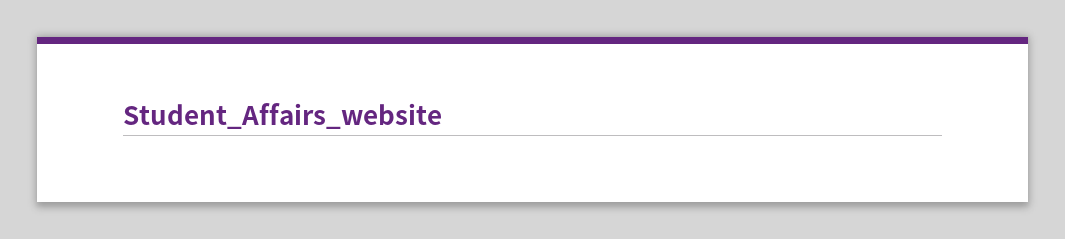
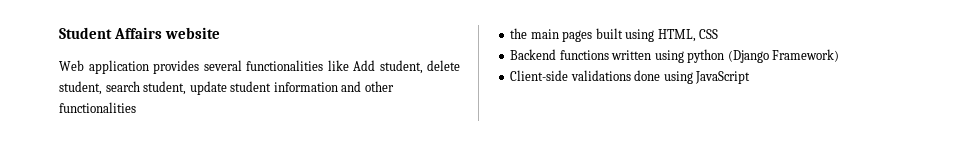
- Student_Affairs_website
+ Student Affairs website
+ Web application provides several functionalities like Add student, delete student, search student, update student information and other functionalities
+ the main pages built using HTML, CSS
+ Backend functions written using python (Django Framework)
+ Client-side validations done using JavaScript

